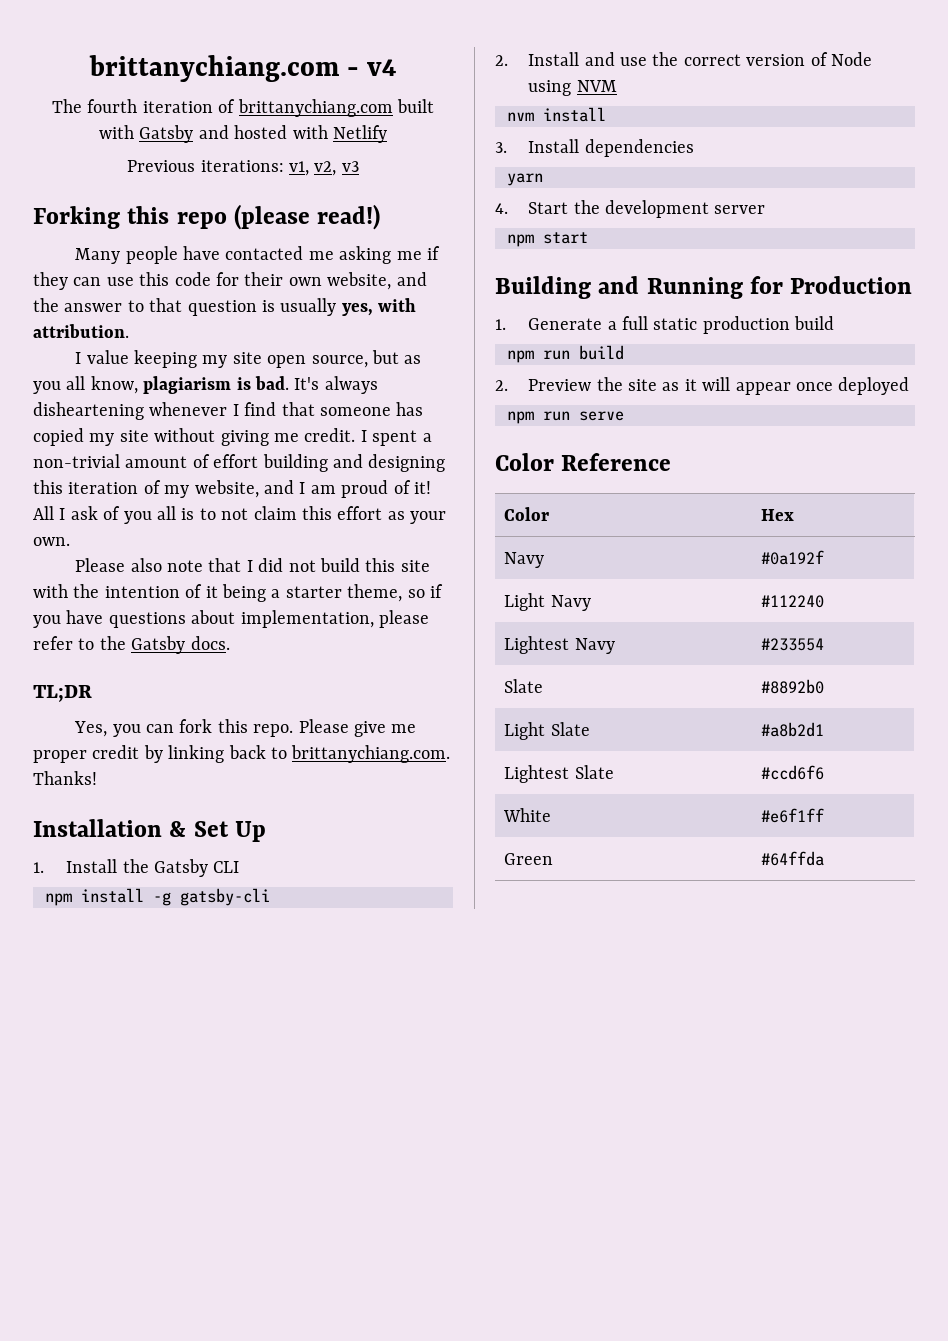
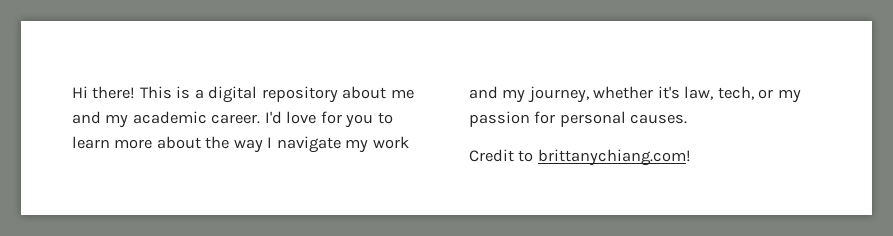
- brittanychiang.com - v4
- The fourth iteration of brittanychiang.com built with Gatsby and hosted with Netlify
- Previous iterations: v1, v2, v3
- Forking this repo (please read!)
- Many people have contacted me asking me if they can use this code for their own website, and the answer to that question is usually yes, with attribution.
- I value keeping my site open source, but as you all know, plagiarism is bad. It's always disheartening whenever I find that someone has copied my site without giving me credit. I spent a non-trivial amount of effort building and designing this iteration of my website, and I am proud of it! All I ask of you all is to not claim this effort as your own.
- Please also note that I did not build this site with the intention of it being a starter theme, so if you have questions about implementation, please refer to the Gatsby docs.
- TL;DR
- Yes, you can fork this repo. Please give me proper credit by linking back to brittanychiang.com. Thanks!
- Installation & Set Up
- 1. Install the Gatsby CLI
- npm install -g gatsby-cli
- 2. Install and use the correct version of Node using NVM
- nvm install
- 3. Install dependencies
- yarn
- 4. Start the development server
- npm start
- Building and Running for Production
- 1. Generate a full static production build
- npm run build
- 2. Preview the site as it will appear once deployed
- npm run serve
- Color Reference
- Color | Hex
- Navy | #0a192f
- Light Navy | #112240
- Lightest Navy | #233554
- Slate | #8892b0
- Light Slate | #a8b2d1
- Lightest Slate | #ccd6f6
- White | #e6f1ff
- Green | #64ffda
+ Hi there! This is a digital repository about me and my academic career. I'd love for you to learn more about the way I navigate my work and my journey, whether it's law, tech, or my passion for personal causes.
+ Credit to brittanychiang.com!

